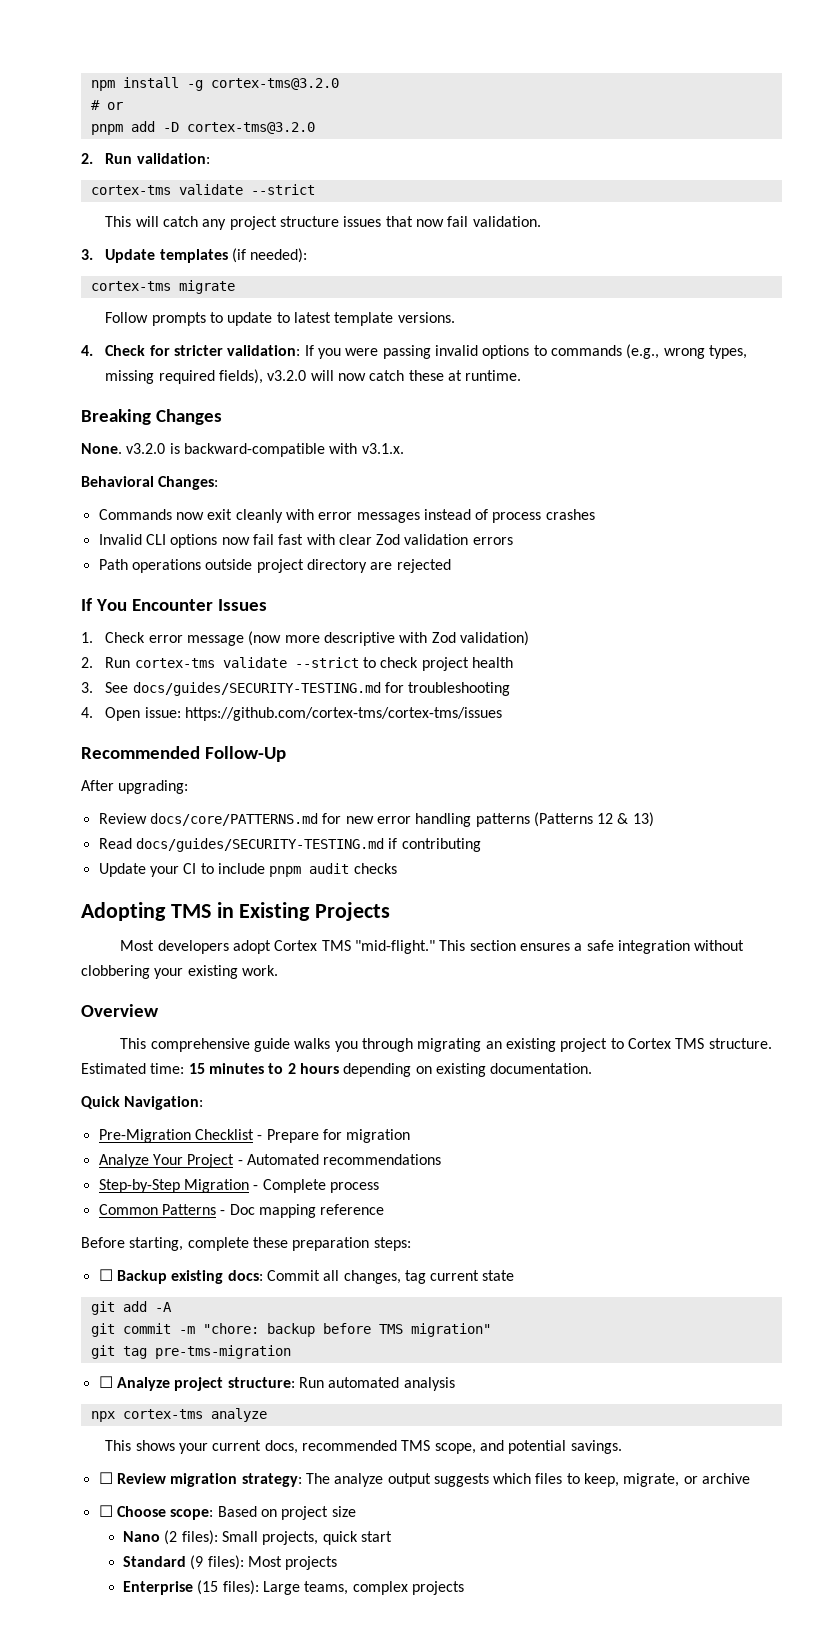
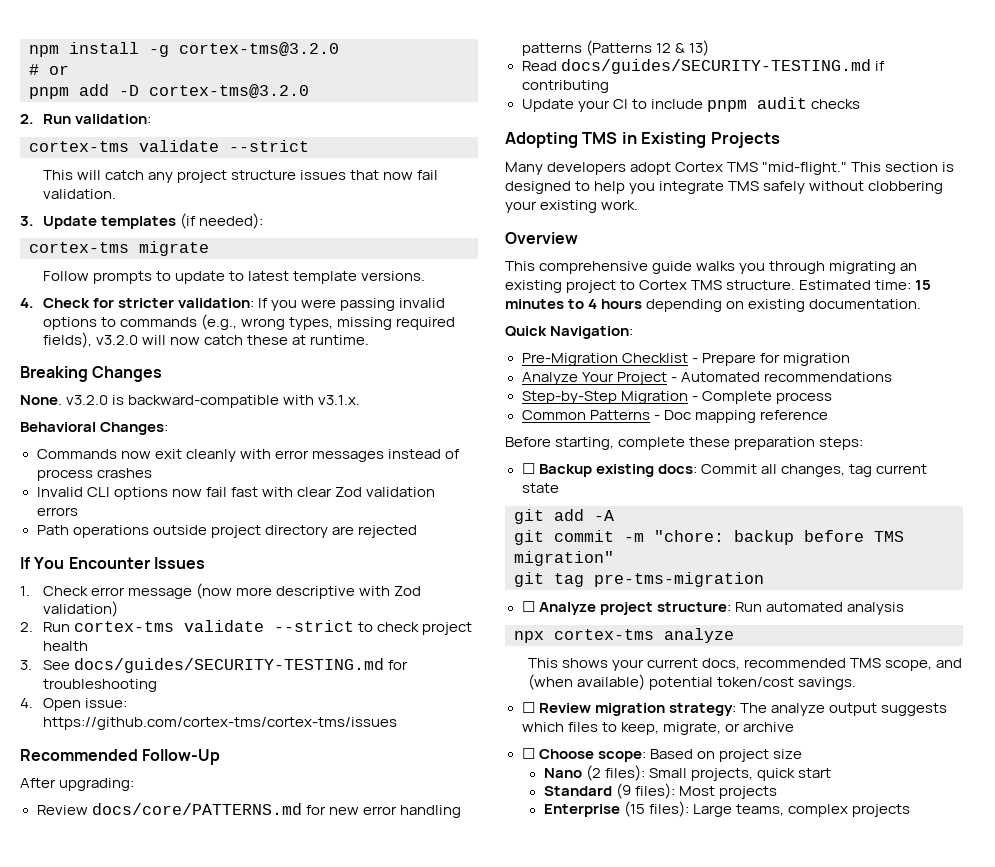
- Most developers adopt Cortex TMS "mid-flight."
+ Many developers adopt Cortex TMS "mid-flight."
- This section ensures a safe integration without clobbering your existing work.
+ This section is designed to help you integrate TMS safely without clobbering your existing work.
- Estimated time: 15 minutes to 2 hours depending on existing documentation.
+ Estimated time: 15 minutes to 4 hours depending on existing documentation.
- This shows your current docs, recommended TMS scope, and potential savings.
+ This shows your current docs, recommended TMS scope, and (when available) potential token/cost savings.

